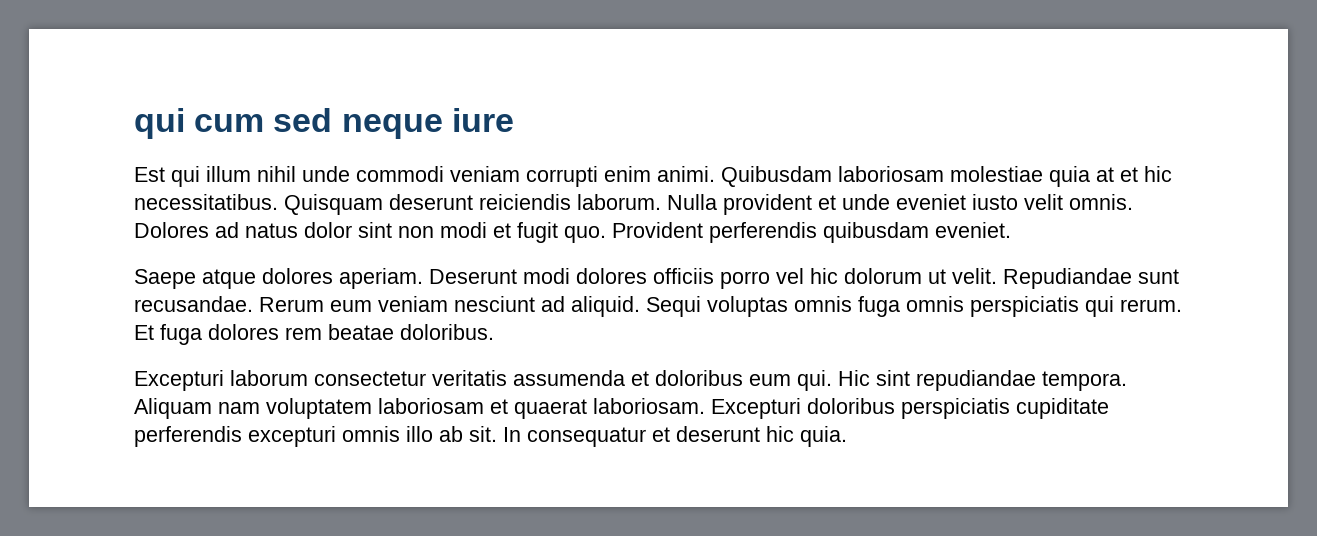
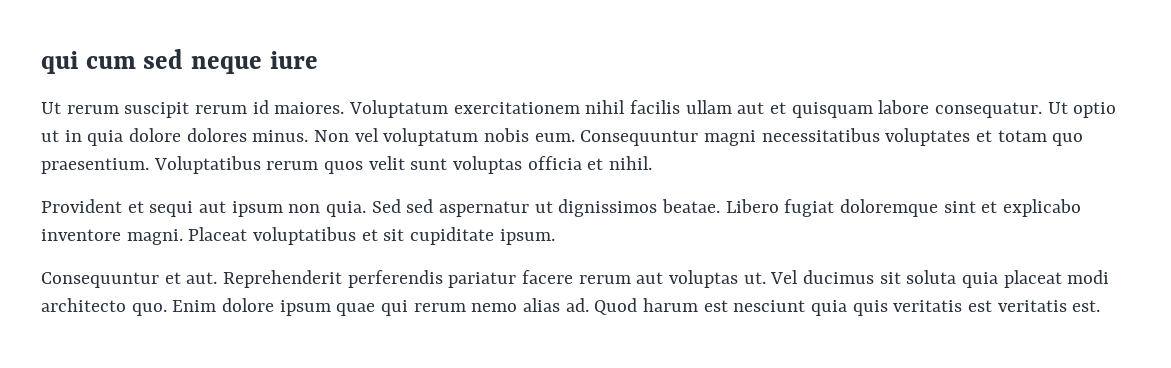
- Est qui illum nihil unde commodi veniam corrupti enim animi. Quibusdam laboriosam molestiae quia at et hic necessitatibus. Quisquam deserunt reiciendis laborum. Nulla provident et unde eveniet iusto velit omnis. Dolores ad natus dolor sint non modi et fugit quo. Provident perferendis quibusdam eveniet.
- Saepe atque dolores aperiam. Deserunt modi dolores officiis porro vel hic dolorum ut velit. Repudiandae sunt recusandae. Rerum eum veniam nesciunt ad aliquid. Sequi voluptas omnis fuga omnis perspiciatis qui rerum. Et fuga dolores rem beatae doloribus.
- Excepturi laborum consectetur veritatis assumenda et doloribus eum qui. Hic sint repudiandae tempora. Aliquam nam voluptatem laboriosam et quaerat laboriosam. Excepturi doloribus perspiciatis cupiditate perferendis excepturi omnis illo ab sit. In consequatur et deserunt hic quia.
+ Ut rerum suscipit rerum id maiores. Voluptatum exercitationem nihil facilis ullam aut et quisquam labore consequatur. Ut optio ut in quia dolore dolores minus. Non vel voluptatum nobis eum. Consequuntur magni necessitatibus voluptates et totam quo praesentium. Voluptatibus rerum quos velit sunt voluptas officia et nihil.
+ Provident et sequi aut ipsum non quia. Sed sed aspernatur ut dignissimos beatae. Libero fugiat doloremque sint et explicabo inventore magni. Placeat voluptatibus et sit cupiditate ipsum.
+ Consequuntur et aut. Reprehenderit perferendis pariatur facere rerum aut voluptas ut. Vel ducimus sit soluta quia placeat modi architecto quo. Enim dolore ipsum quae qui rerum nemo alias ad. Quod harum est nesciunt quia quis veritatis est veritatis est.

